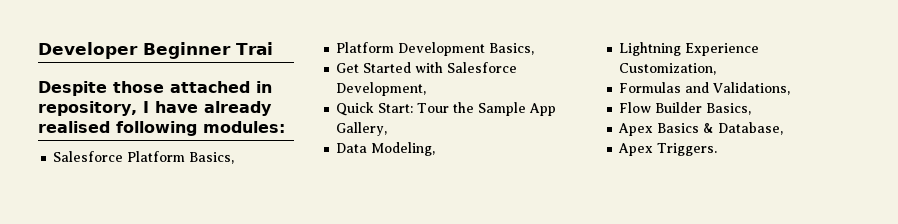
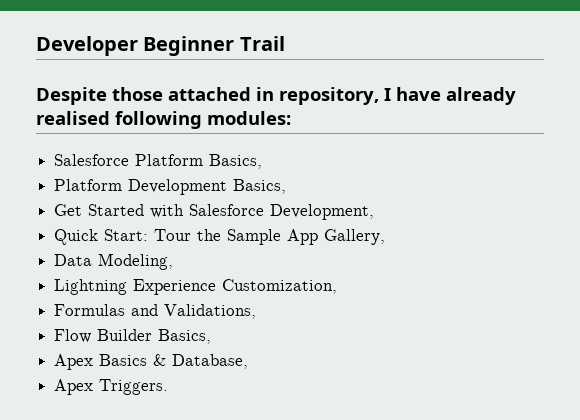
- Developer Beginner Trai
+ Developer Beginner Trail

